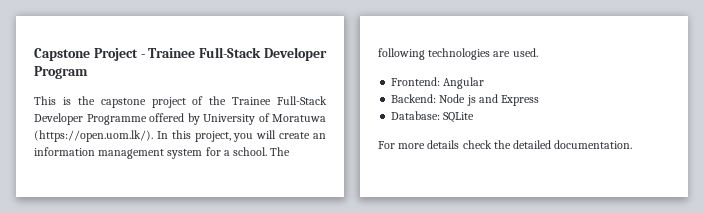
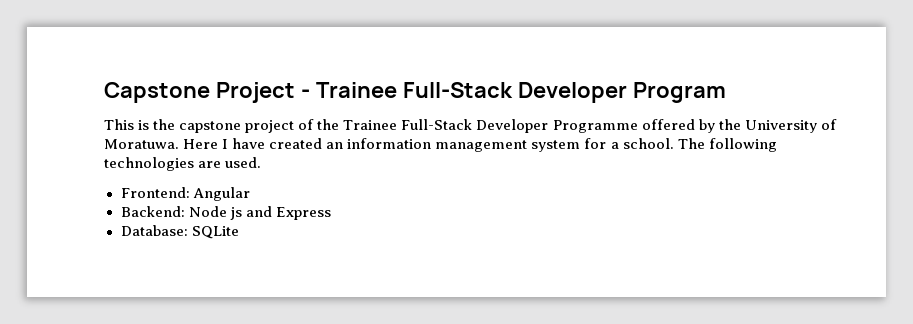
- This is the capstone project of the Trainee Full-Stack Developer Programme offered by University of Moratuwa (https://open.uom.lk/). In this project, you will create an information management system for a school.
+ This is the capstone project of the Trainee Full-Stack Developer Programme offered by the University of Moratuwa. Here I have created an information management system for a school.
- For more details check the detailed documentation.

